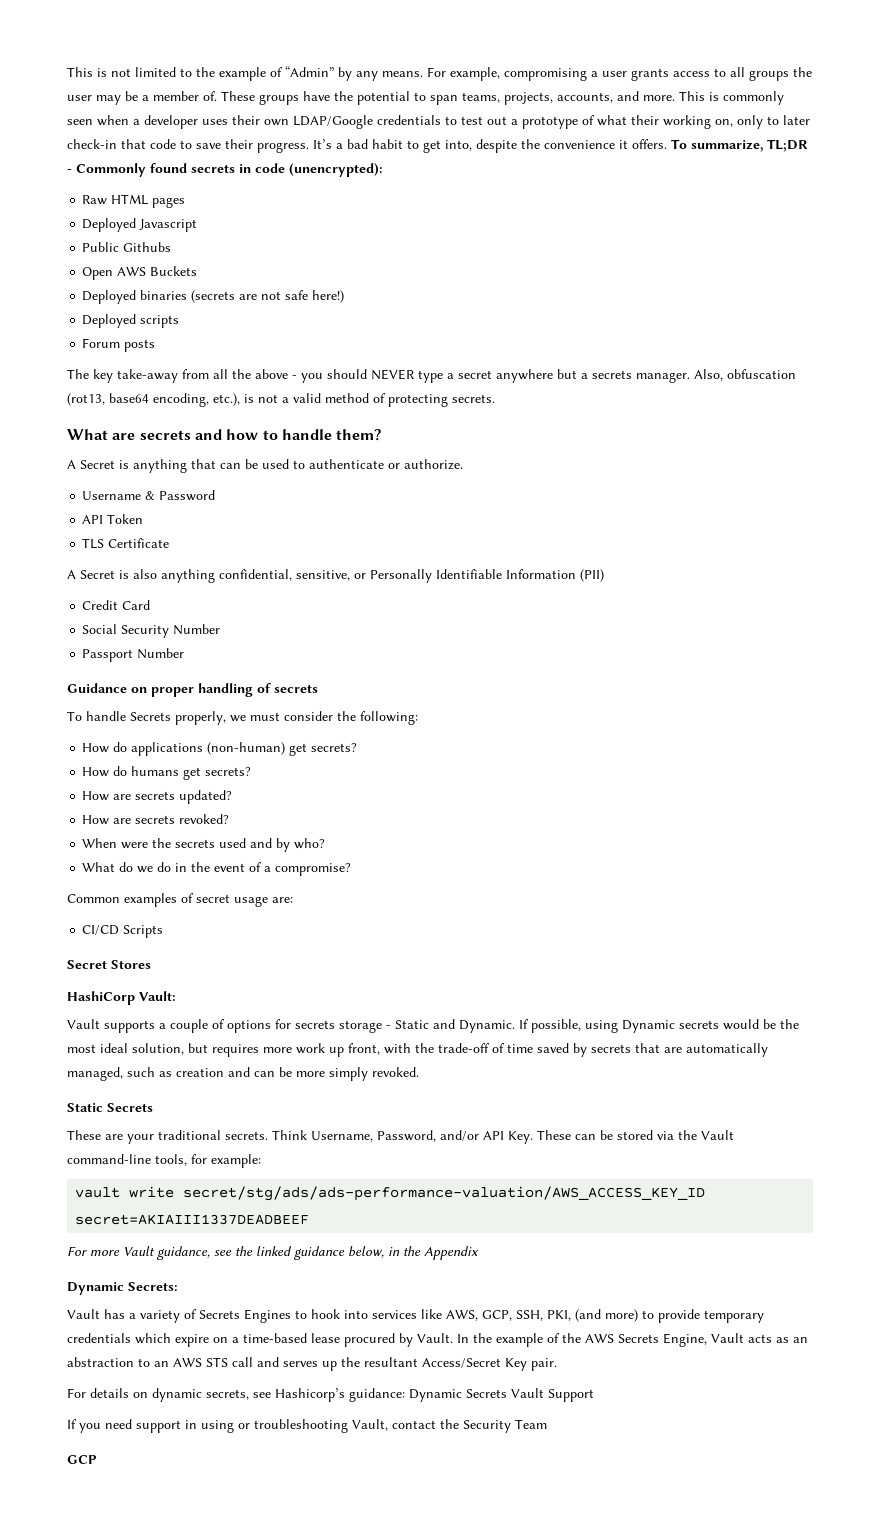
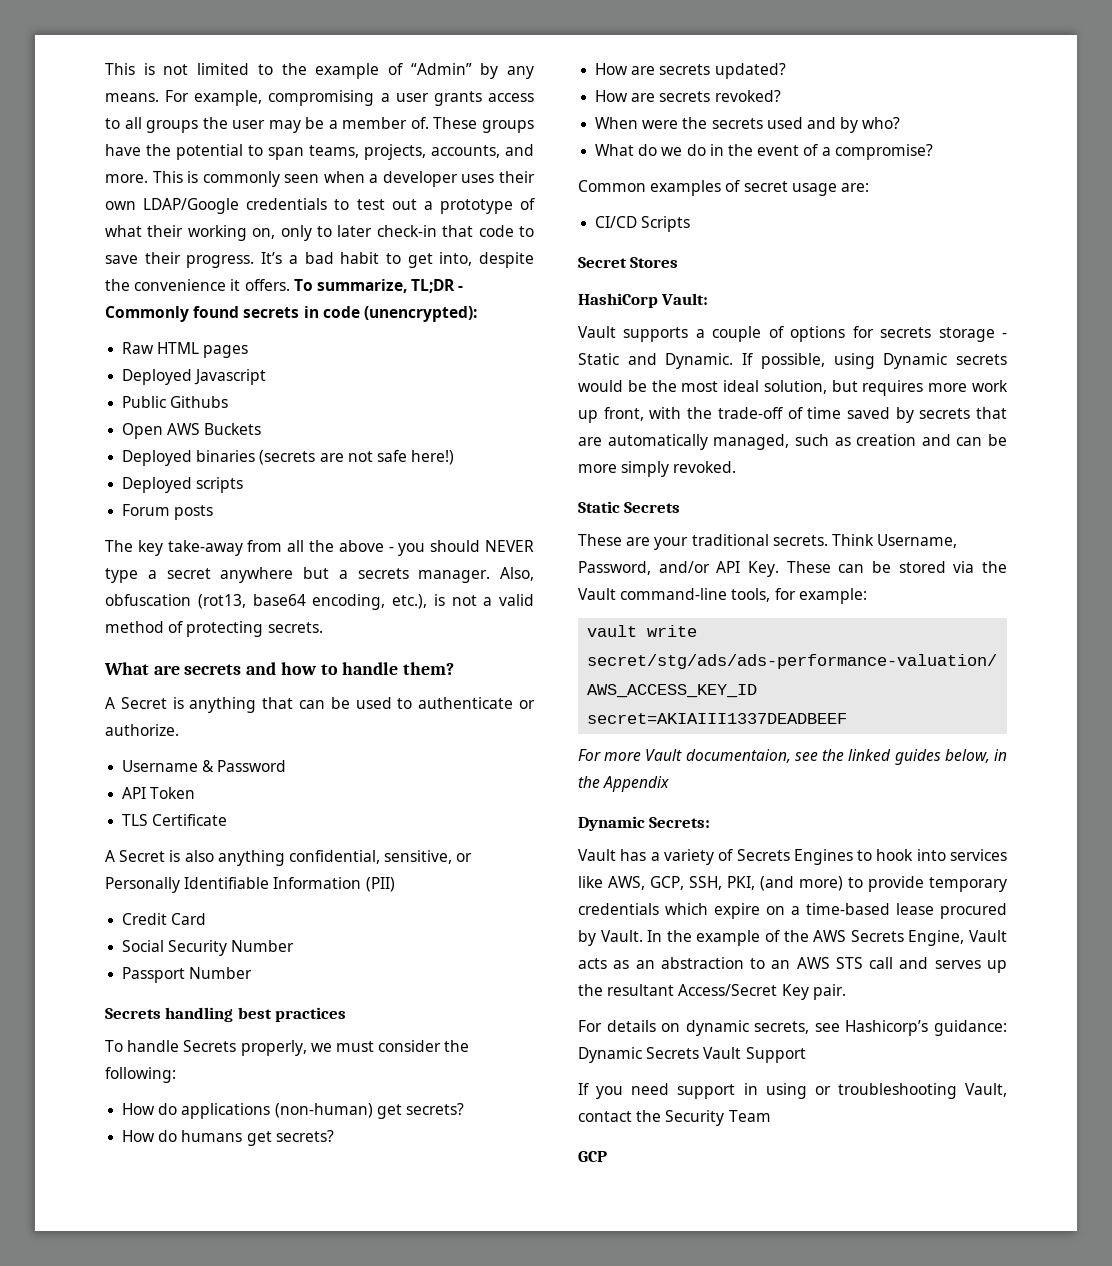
- Guidance on proper handling of secrets
+ Secrets handling best practices
- For more Vault guidance, see the linked guidance below, in the Appendix
+ For more Vault documentaion, see the linked guides below, in the Appendix

